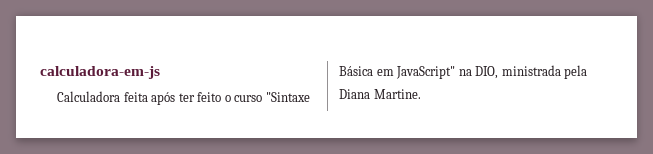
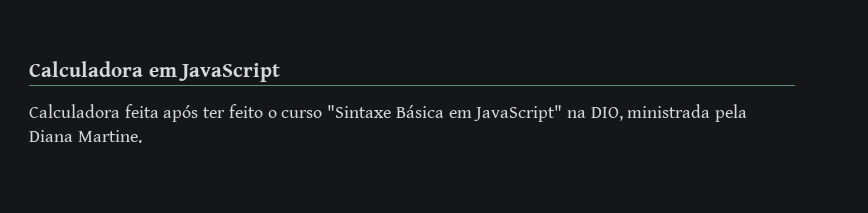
- calculadora-em-js
+ Calculadora em JavaScript

